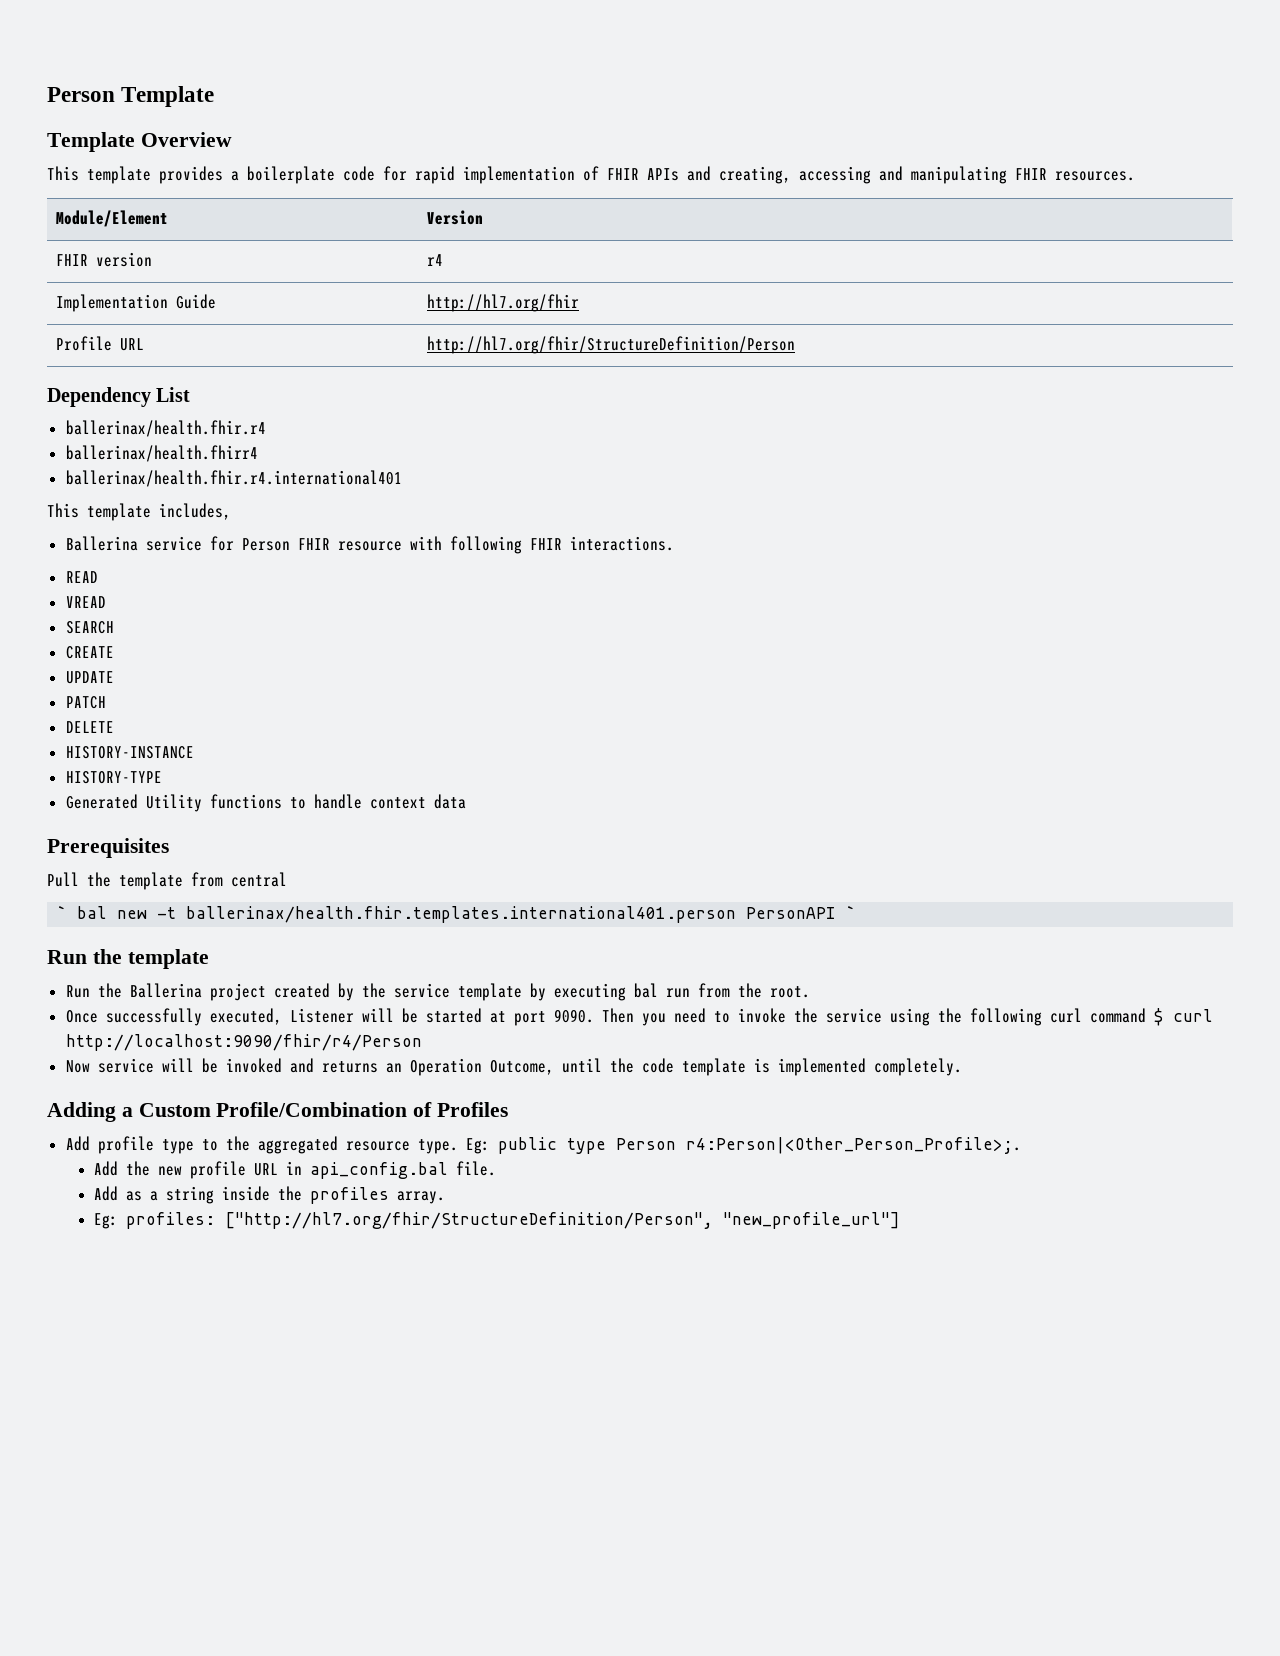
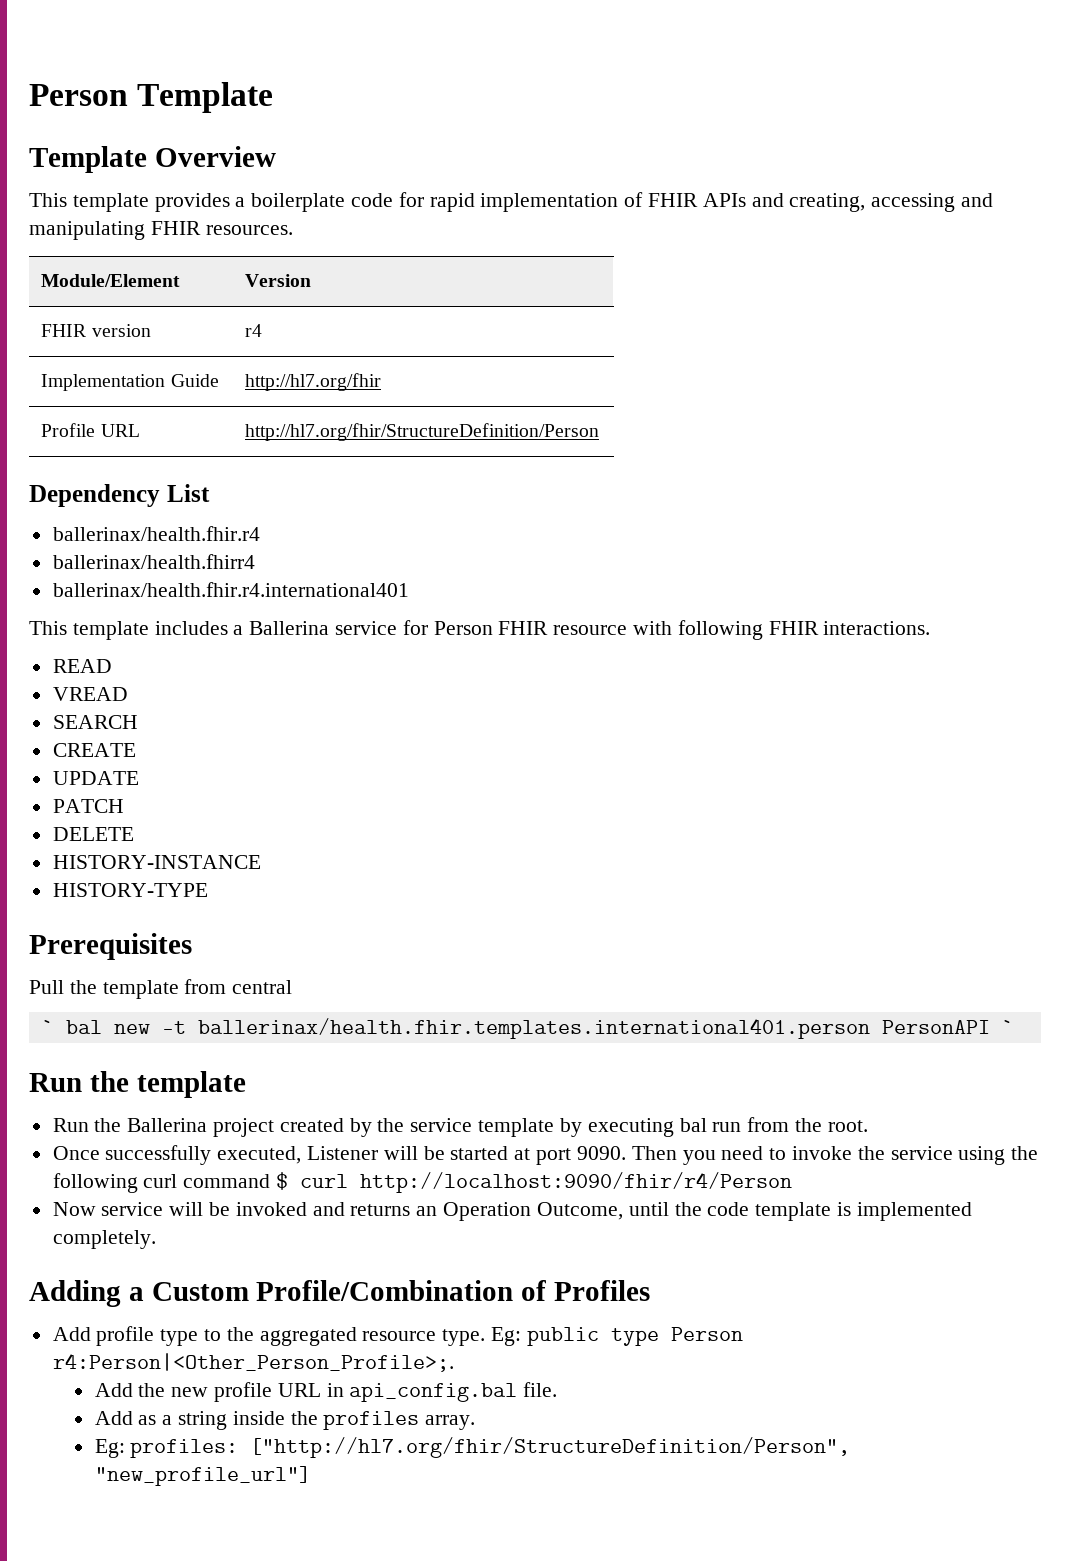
- This template includes,
- Ballerina service for Person FHIR resource with following FHIR interactions.
+ This template includes a Ballerina service for Person FHIR resource with following FHIR interactions.
- Generated Utility functions to handle context data

